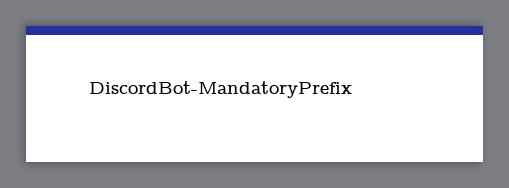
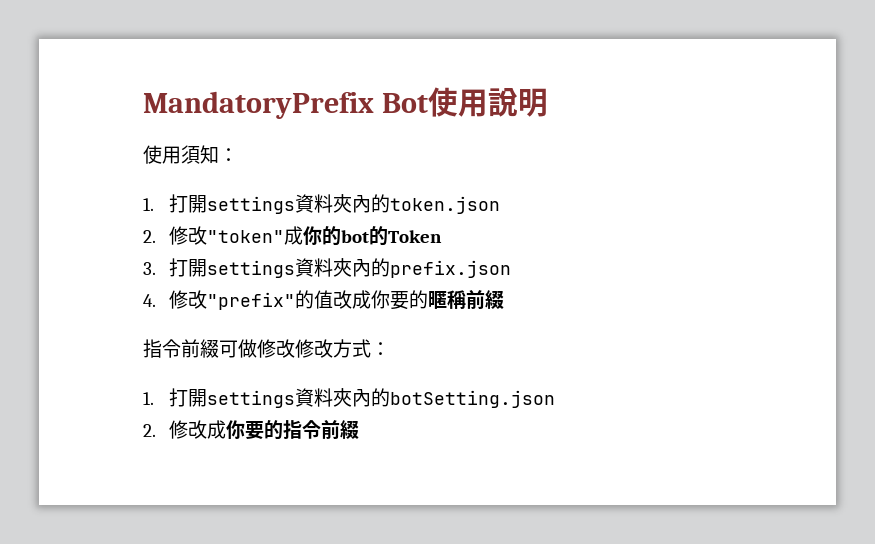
- DiscordBot-MandatoryPrefix
+ MandatoryPrefix Bot使用說明
+ 使用須知：
+ 1.打開settings資料夾內的token.json
+ 2.修改"token"成你的bot的Token
+ 3.打開settings資料夾內的prefix.json
+ 4.修改"prefix"的值改成你要的暱稱前綴
+ 指令前綴可做修改修改方式：
+ 1.打開settings資料夾內的botSetting.json
+ 2.修改成你要的指令前綴

